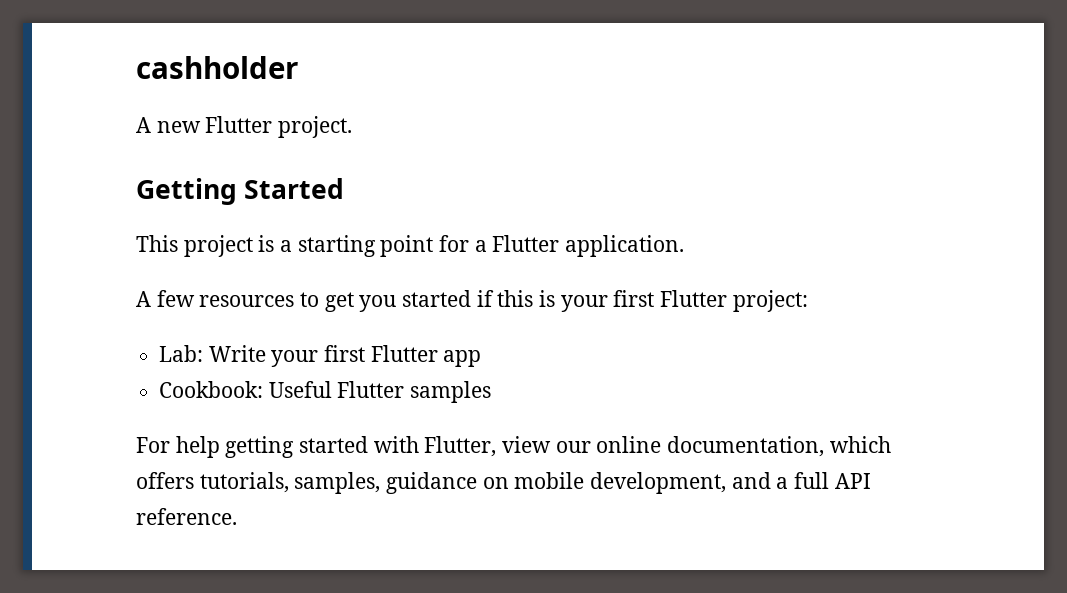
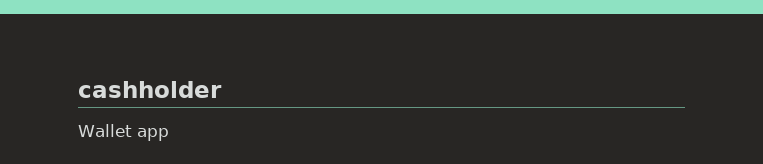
- A new Flutter project.
- Getting Started
- This project is a starting point for a Flutter application.
- A few resources to get you started if this is your first Flutter project:
- Lab: Write your first Flutter app
- Cookbook: Useful Flutter samples
- For help getting started with Flutter, view our online documentation, which offers tutorials, samples, guidance on mobile development, and a full API reference.
+ Wallet app

